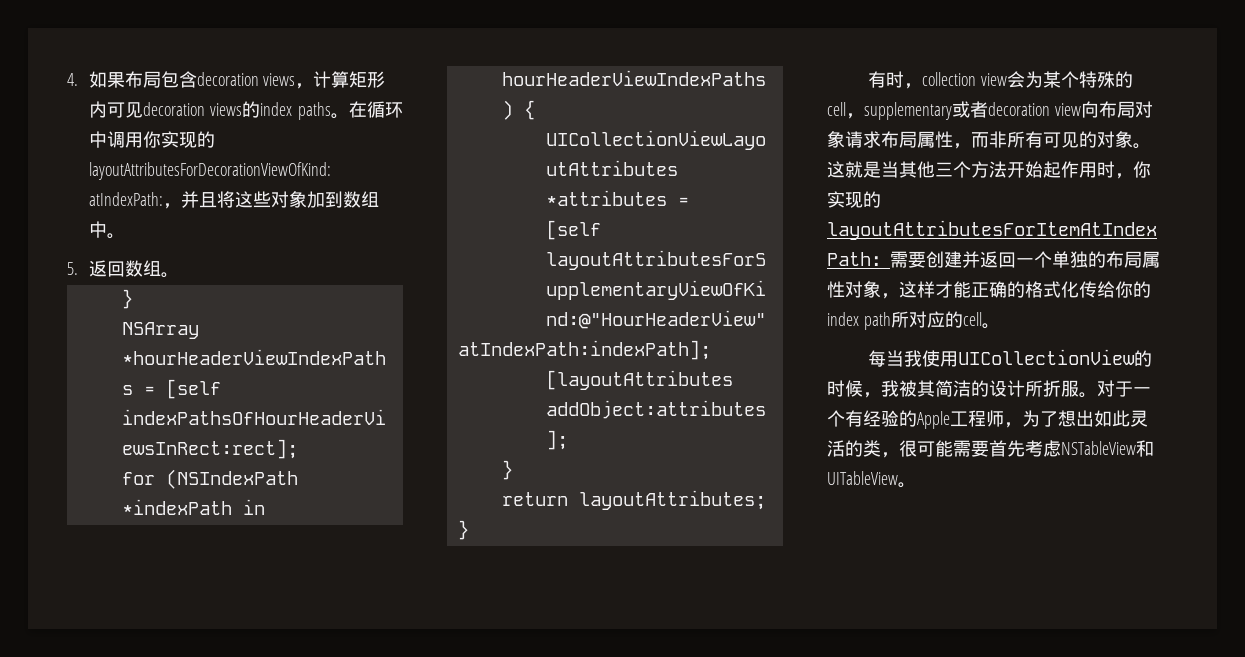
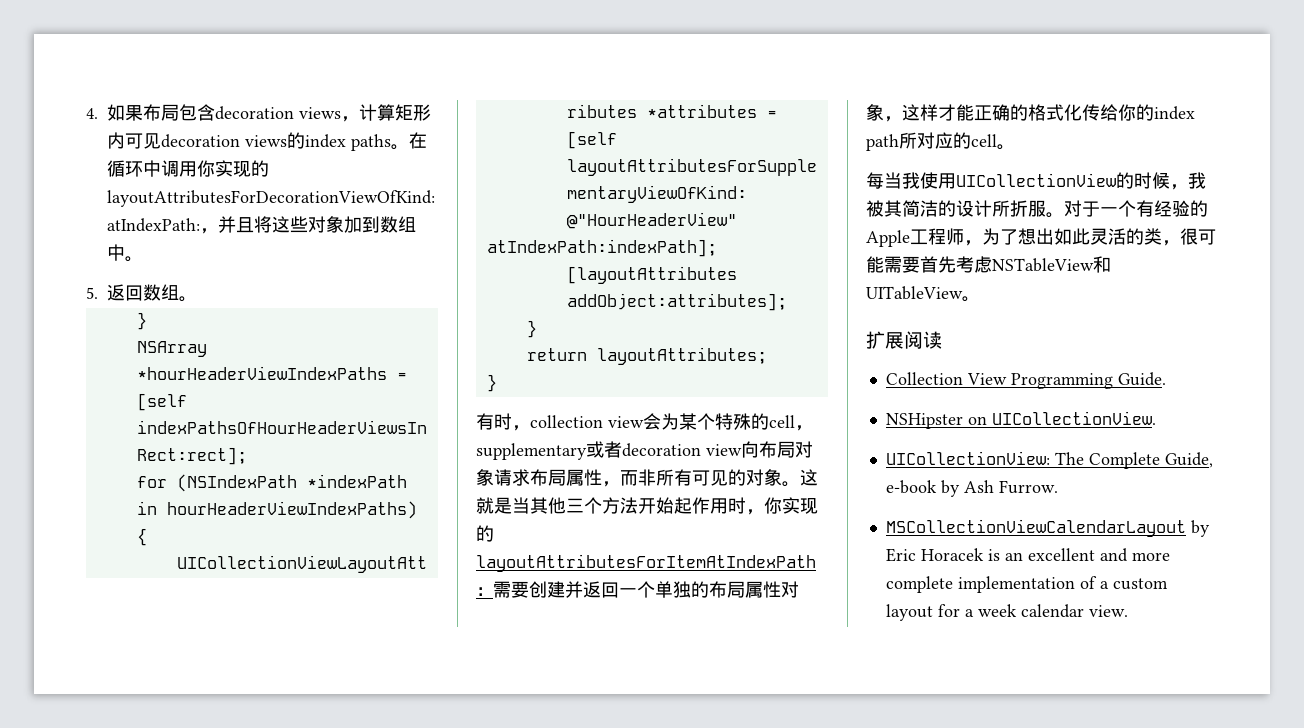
+ 扩展阅读
+ Collection View Programming Guide.
+ NSHipster on UICollectionView.
+ UICollectionView: The Complete Guide, e-book by Ash Furrow.
+ MSCollectionViewCalendarLayout by Eric Horacek is an excellent and more complete implementation of a custom layout for a week calendar view.

